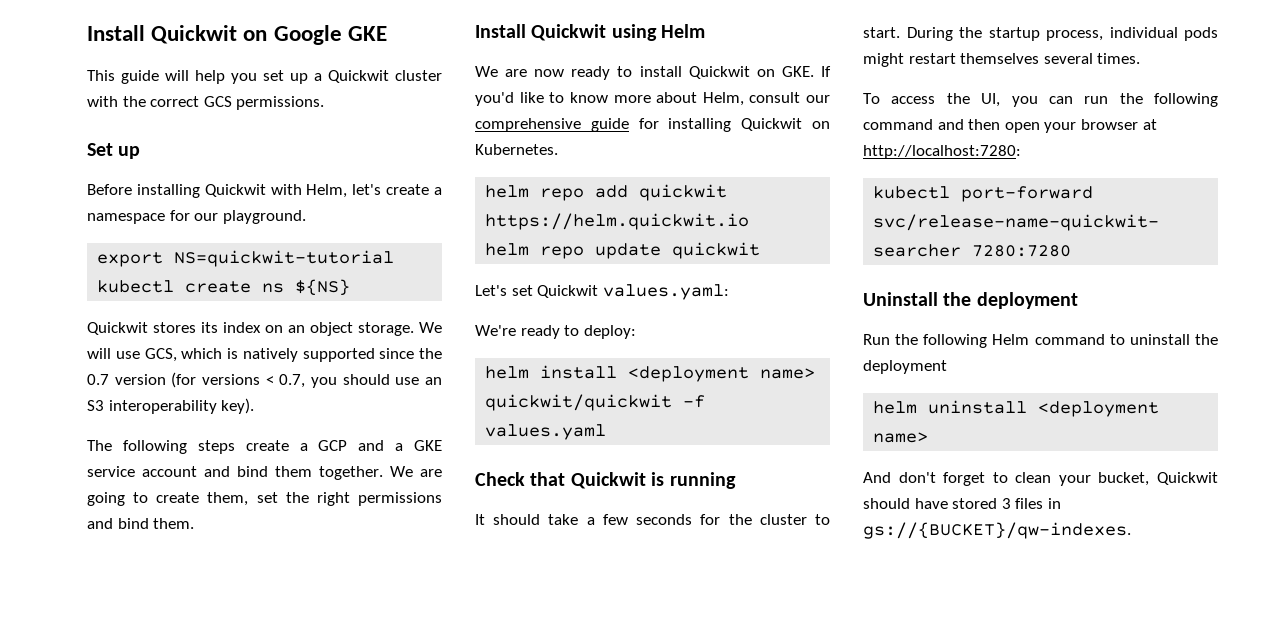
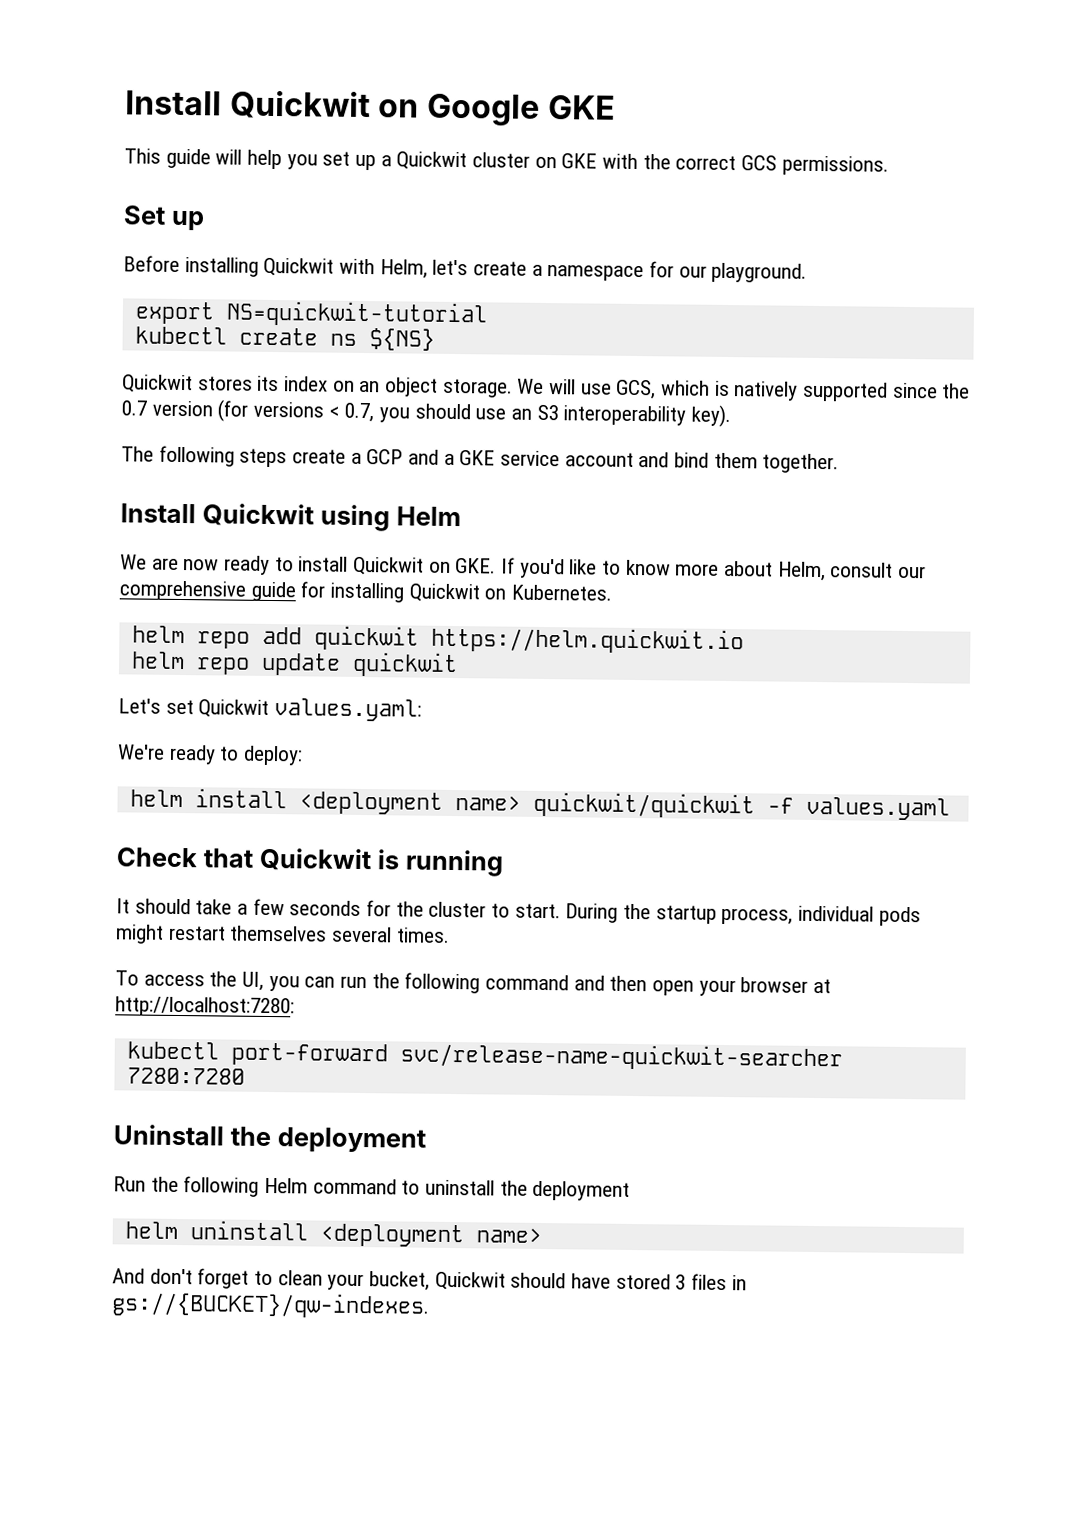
- This guide will help you set up a Quickwit cluster with the correct GCS permissions.
+ This guide will help you set up a Quickwit cluster on GKE with the correct GCS permissions.
- We are going to create them, set the right permissions and bind them.

